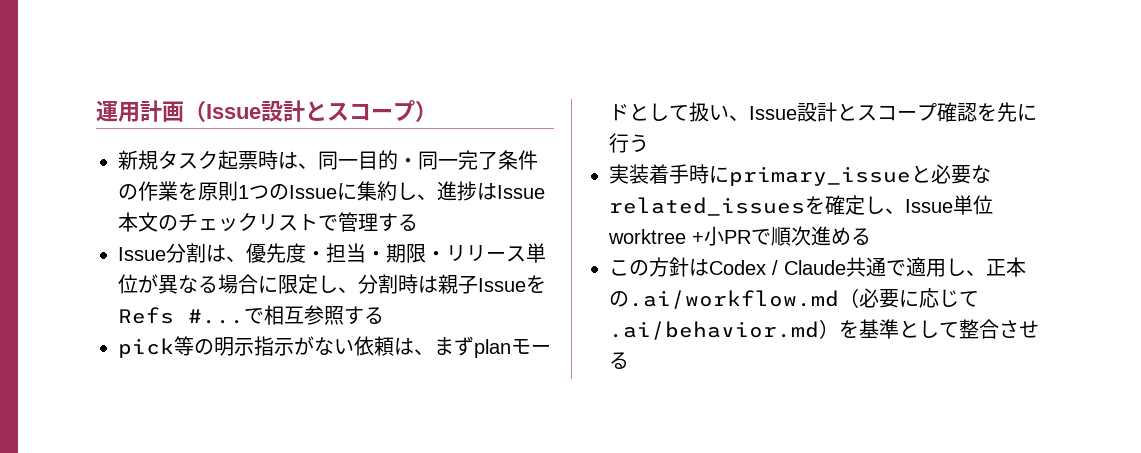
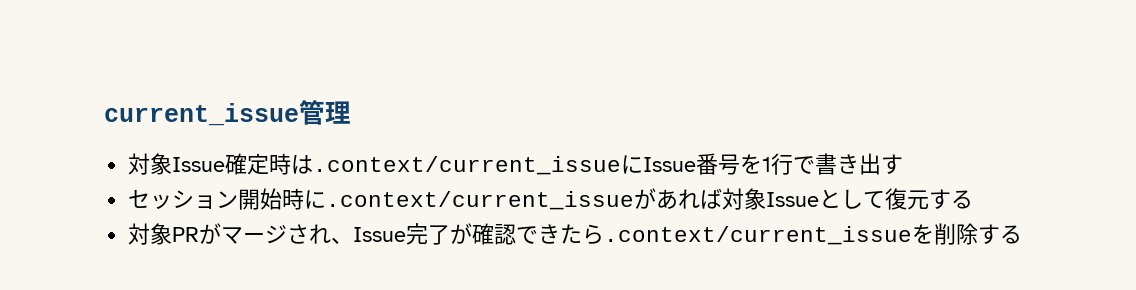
- 運用計画（Issue設計とスコープ）
- 新規タスク起票時は、同一目的・同一完了条件の作業を原則1つのIssueに集約し、進捗はIssue本文のチェックリストで管理する
- Issue分割は、優先度・担当・期限・リリース単位が異なる場合に限定し、分割時は親子IssueをRefs #...で相互参照する
- pick等の明示指示がない依頼は、まずplanモードとして扱い、Issue設計とスコープ確認を先に行う
- 実装着手時にprimary_issueと必要なrelated_issuesを確定し、Issue単位worktree +小PRで順次進める
- この方針はCodex / Claude共通で適用し、正本の.ai/workflow.md（必要に応じて.ai/behavior.md）を基準として整合させる
+ current_issue管理
+ 対象Issue確定時は.context/current_issueにIssue番号を1行で書き出す
+ セッション開始時に.context/current_issueがあれば対象Issueとして復元する
+ 対象PRがマージされ、Issue完了が確認できたら.context/current_issueを削除する

